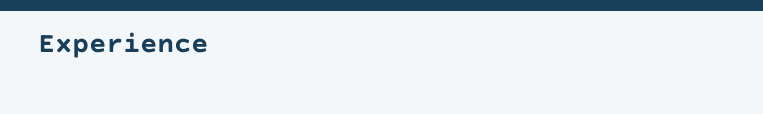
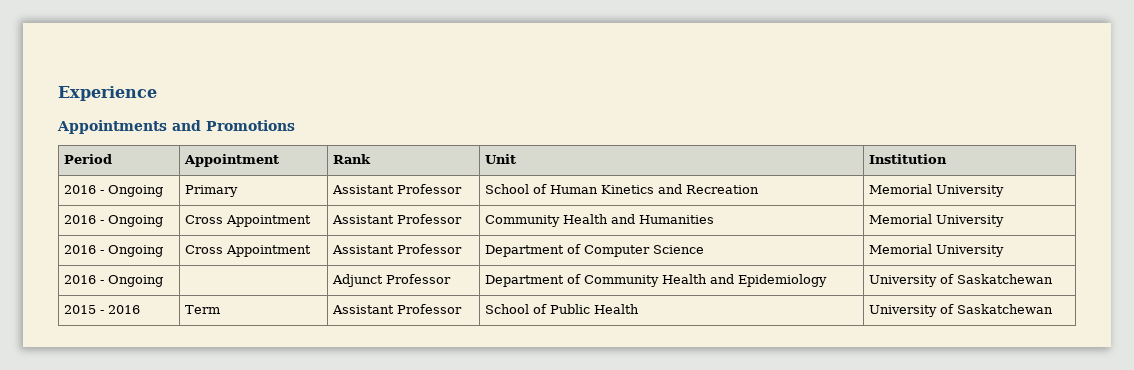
+ Appointments and Promotions
+ Period | Appointment | Rank | Unit | Institution
+ 2016 - Ongoing | Primary | Assistant Professor | School of Human Kinetics and Recreation | Memorial University
+ 2016 - Ongoing | Cross Appointment | Assistant Professor | Community Health and Humanities | Memorial University
+ 2016 - Ongoing | Cross Appointment | Assistant Professor | Department of Computer Science | Memorial University
+ 2016 - Ongoing | | Adjunct Professor | Department of Community Health and Epidemiology | University of Saskatchewan
+ 2015 - 2016 | Term | Assistant Professor | School of Public Health | University of Saskatchewan

